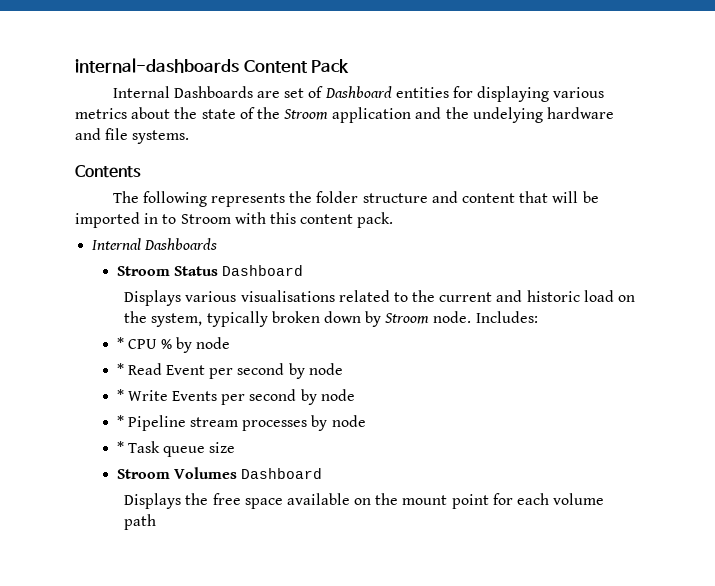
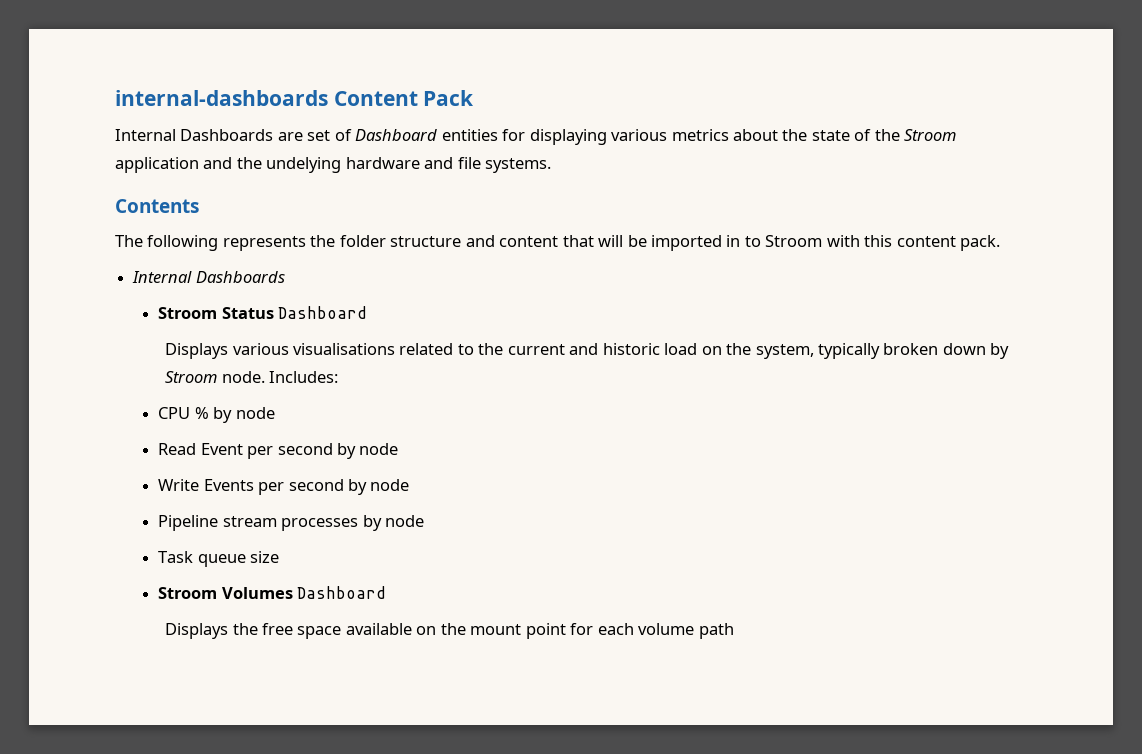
- * CPU % by node
+ CPU % by node
- * Read Event per second by node
+ Read Event per second by node
- * Write Events per second by node
+ Write Events per second by node
- * Pipeline stream processes by node
+ Pipeline stream processes by node
- * Task queue size
+ Task queue size

